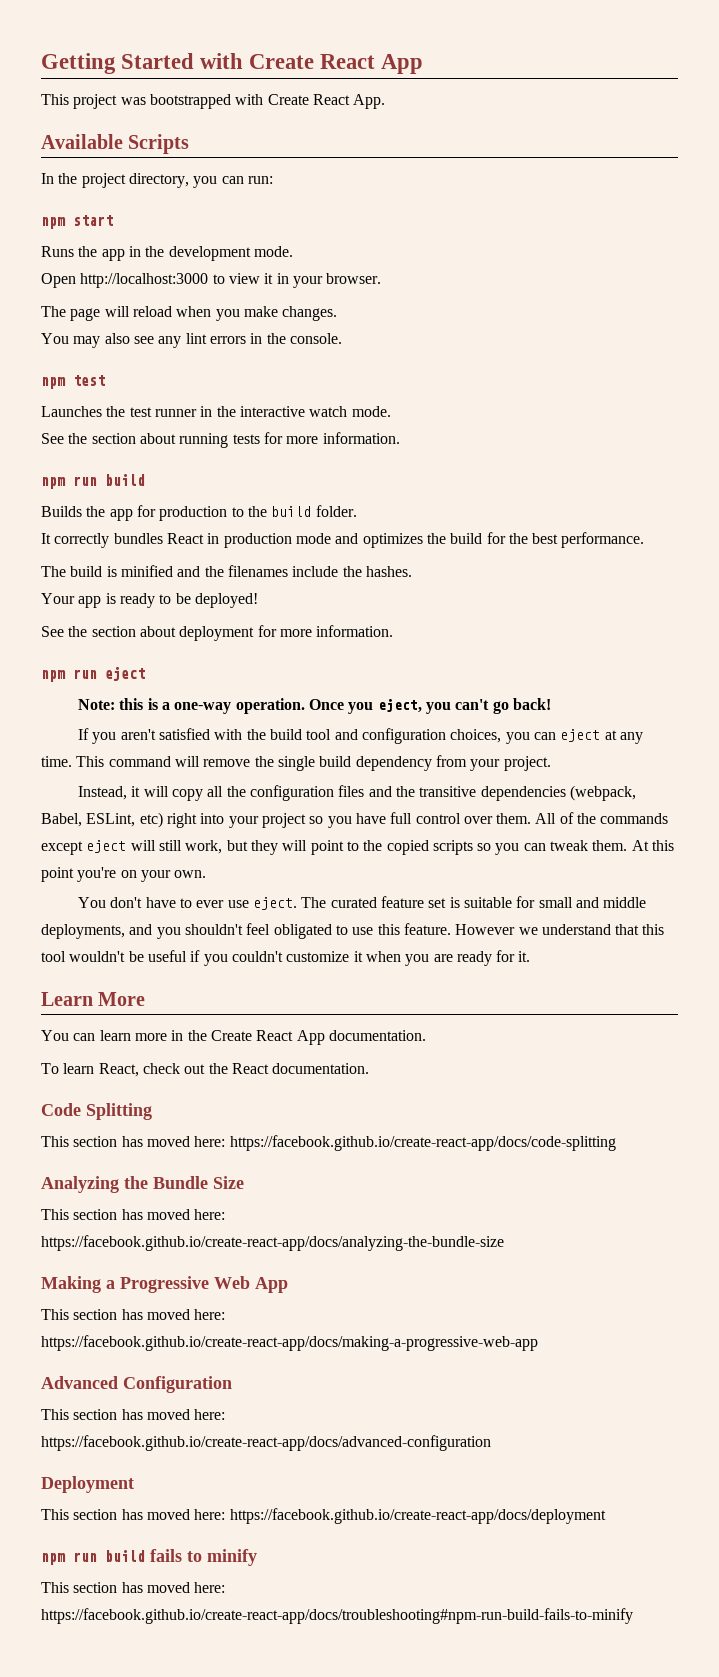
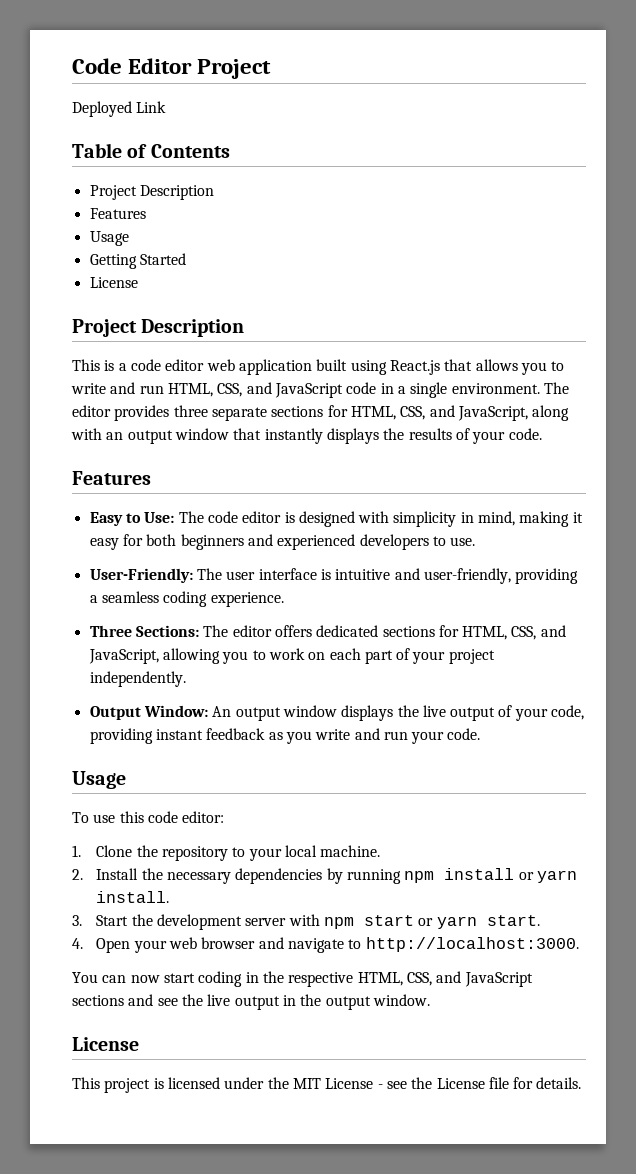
- Getting Started with Create React App
- This project was bootstrapped with Create React App.
- Available Scripts
- In the project directory, you can run:
- npm start
- Runs the app in the development mode.
- Open http://localhost:3000 to view it in your browser.
- The page will reload when you make changes.
- You may also see any lint errors in the console.
- npm test
- Launches the test runner in the interactive watch mode.
- See the section about running tests for more information.
- npm run build
- Builds the app for production to the build folder.
- It correctly bundles React in production mode and optimizes the build for the best performance.
- The build is minified and the filenames include the hashes.
- Your app is ready to be deployed!
- See the section about deployment for more information.
- npm run eject
- Note: this is a one-way operation. Once you eject, you can't go back!
- If you aren't satisfied with the build tool and configuration choices, you can eject at any time. This command will remove the single build dependency from your project.
- Instead, it will copy all the configuration files and the transitive dependencies (webpack, Babel, ESLint, etc) right into your project so you have full control over them. All of the commands except eject will still work, but they will point to the copied scripts so you can tweak them. At this point you're on your own.
- You don't have to ever use eject. The curated feature set is suitable for small and middle deployments, and you shouldn't feel obligated to use this feature. However we understand that this tool wouldn't be useful if you couldn't customize it when you are ready for it.
- Learn More
- You can learn more in the Create React App documentation.
- To learn React, check out the React documentation.
- Code Splitting
- This section has moved here: https://facebook.github.io/create-react-app/docs/code-splitting
- Analyzing the Bundle Size
- This section has moved here: https://facebook.github.io/create-react-app/docs/analyzing-the-bundle-size
- Making a Progressive Web App
- This section has moved here: https://facebook.github.io/create-react-app/docs/making-a-progressive-web-app
- Advanced Configuration
- This section has moved here: https://facebook.github.io/create-react-app/docs/advanced-configuration
- Deployment
- This section has moved here: https://facebook.github.io/create-react-app/docs/deployment
- npm run build fails to minify
- This section has moved here: https://facebook.github.io/create-react-app/docs/troubleshooting#npm-run-build-fails-to-minify
+ Code Editor Project
+ Deployed Link
+ Table of Contents
+ Project Description
+ Features
+ Usage
+ Getting Started
+ License
+ Project Description
+ This is a code editor web application built using React.js that allows you to write and run HTML, CSS, and JavaScript code in a single environment. The editor provides three separate sections for HTML, CSS, and JavaScript, along with an output window that instantly displays the results of your code.
+ Features
+ Easy to Use: The code editor is designed with simplicity in mind, making it easy for both beginners and experienced developers to use.
+ User-Friendly: The user interface is intuitive and user-friendly, providing a seamless coding experience.
+ Three Sections: The editor offers dedicated sections for HTML, CSS, and JavaScript, allowing you to work on each part of your project independently.
+ Output Window: An output window displays the live output of your code, providing instant feedback as you write and run your code.
+ Usage
+ To use this code editor:
+ 1. Clone the repository to your local machine.
+ 2. Install the necessary dependencies by running npm install or yarn install.
+ 3. Start the development server with npm start or yarn start.
+ 4. Open your web browser and navigate to http://localhost:3000.
+ You can now start coding in the respective HTML, CSS, and JavaScript sections and see the live output in the output window.
+ License
+ This project is licensed under the MIT License - see the License file for details.

